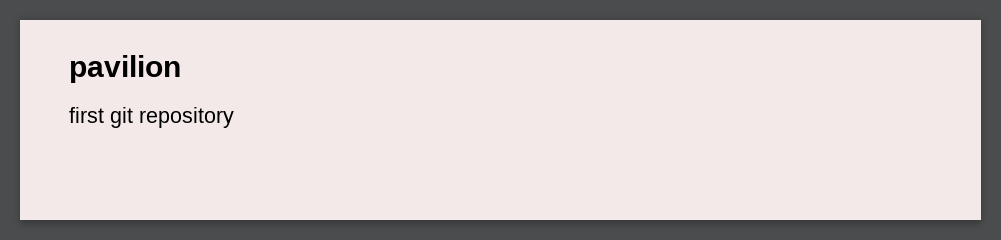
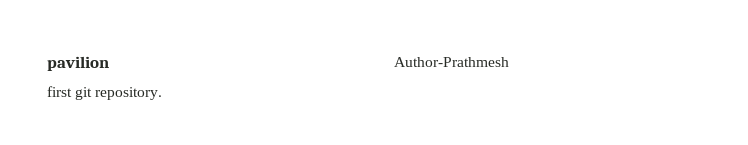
- first git repository
+ first git repository.
+ Author-Prathmesh

